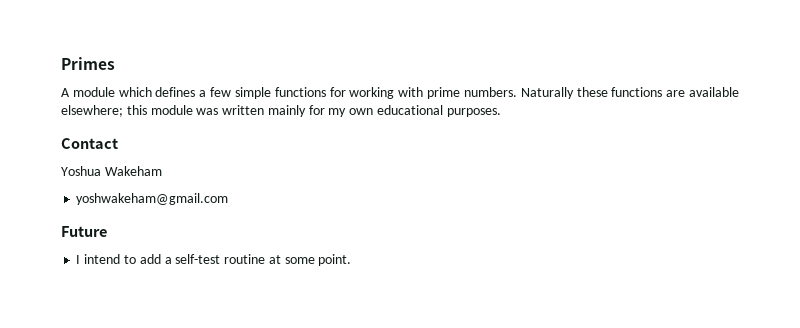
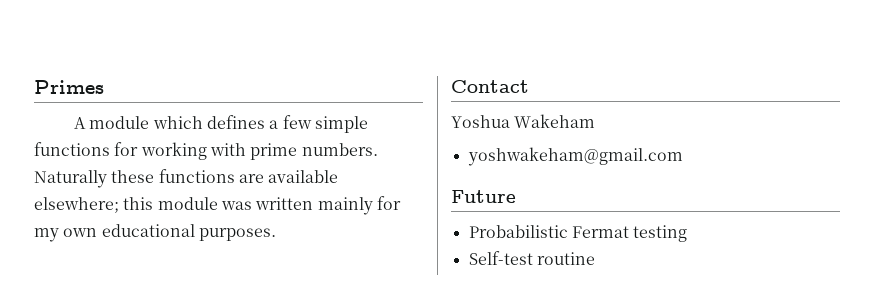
- I intend to add a self-test routine at some point.
+ Probabilistic Fermat testing
+ Self-test routine

